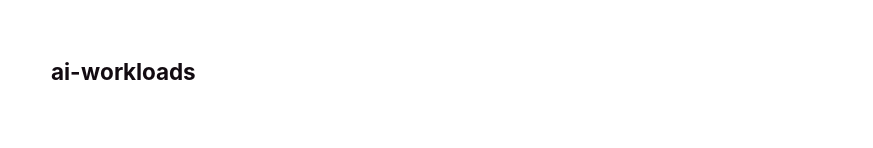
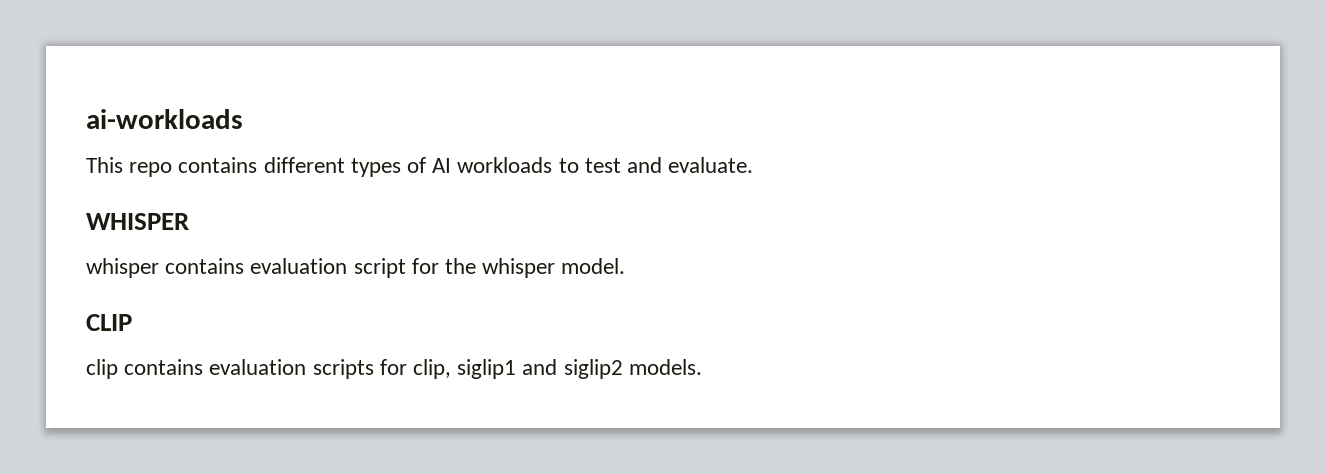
+ This repo contains different types of AI workloads to test and evaluate.
+ WHISPER
+ whisper contains evaluation script for the whisper model.
+ CLIP
+ clip contains evaluation scripts for clip, siglip1 and siglip2 models.

